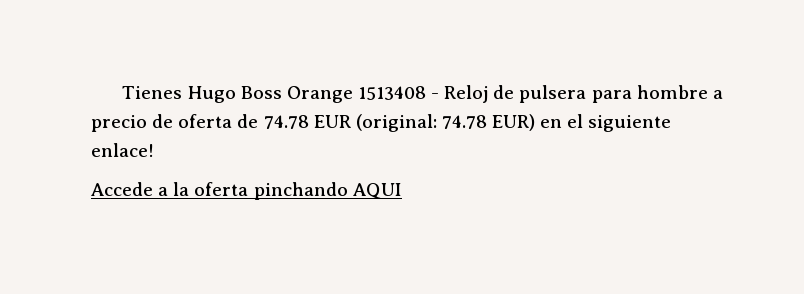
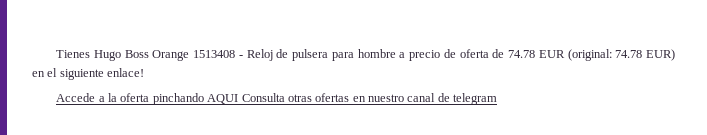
- Accede a la oferta pinchando AQUI
+ Accede a la oferta pinchando AQUI Consulta otras ofertas en nuestro canal de telegram

